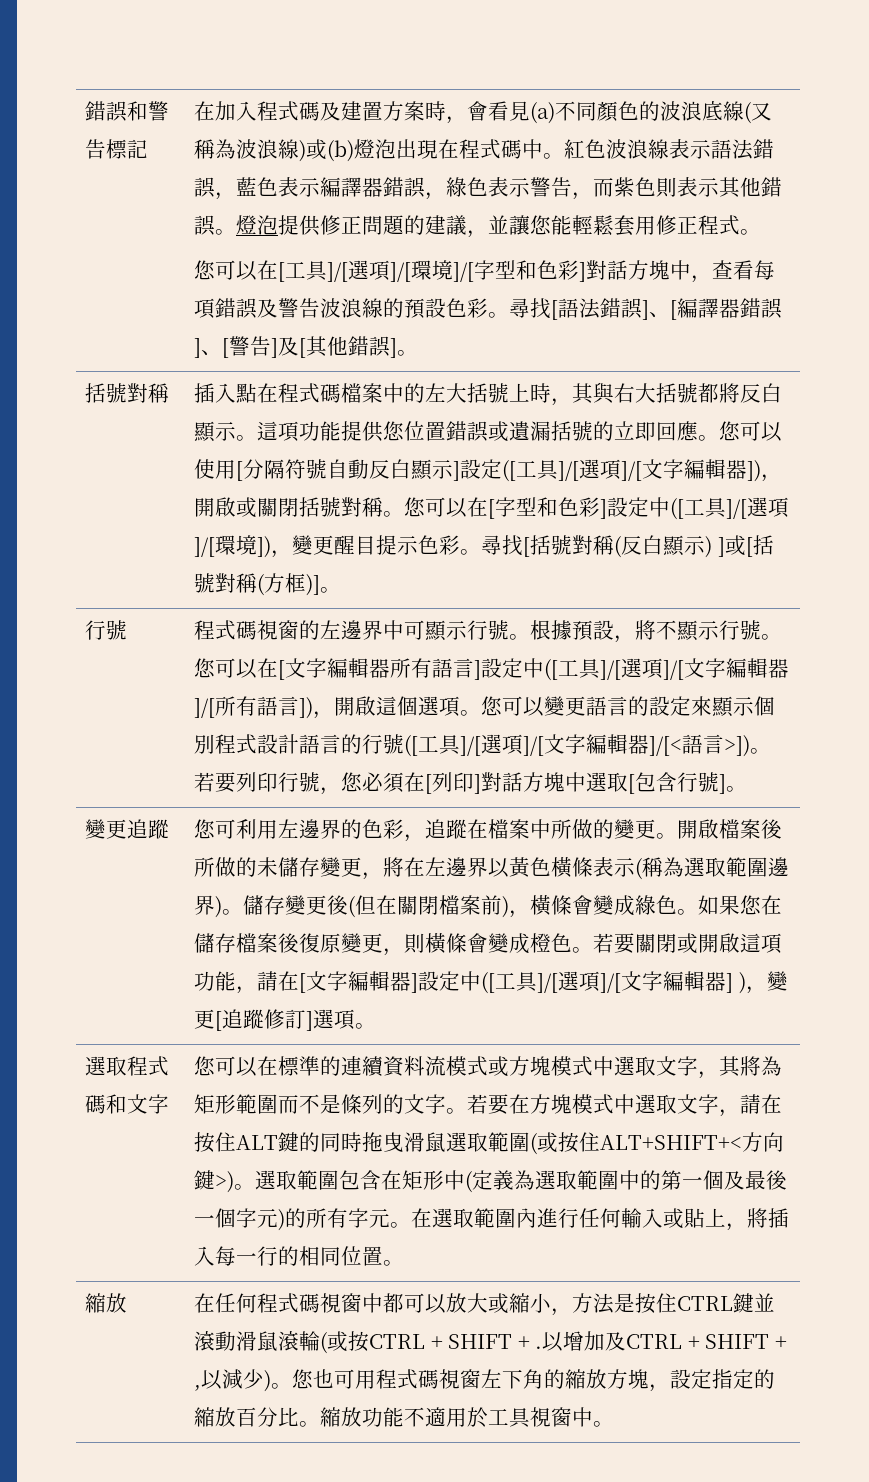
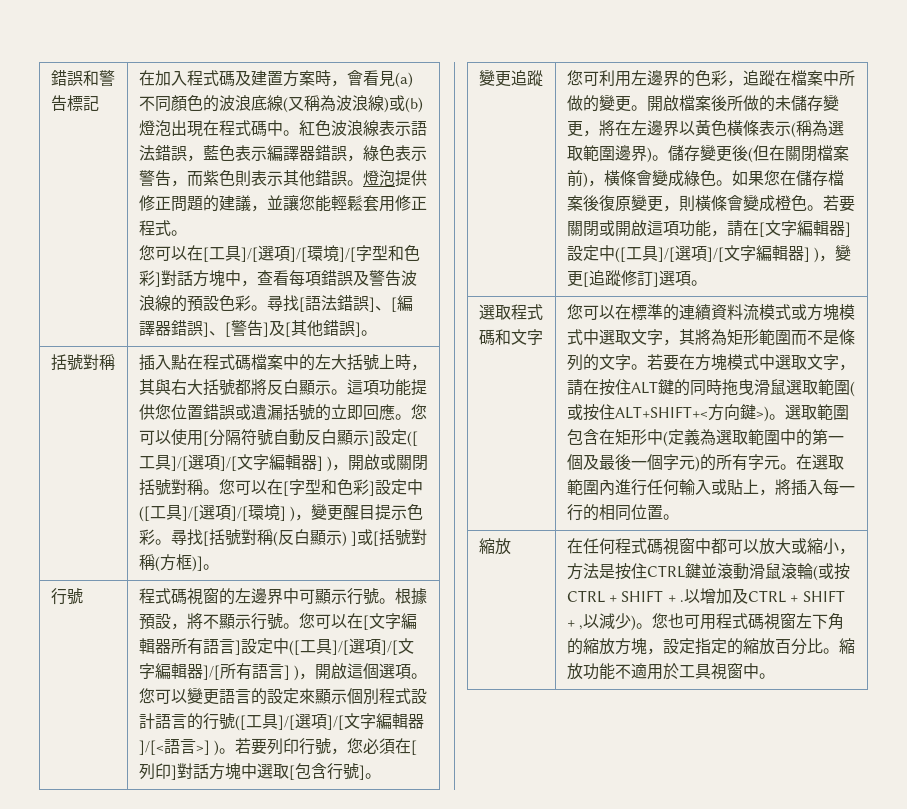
- 您可以使用[分隔符號自動反白顯示]設定([工具]/[選項]/[文字編輯器])，開啟或關閉括號對稱。
+ 您可以使用[分隔符號自動反白顯示]設定([工具]/[選項]/[文字編輯器] )，開啟或關閉括號對稱。
- 您可以在[字型和色彩]設定中([工具]/[選項]/[環境])，變更醒目提示色彩。
+ 您可以在[字型和色彩]設定中([工具]/[選項]/[環境] )，變更醒目提示色彩。
- 您可以在[文字編輯器所有語言]設定中([工具]/[選項]/[文字編輯器]/[所有語言])，開啟這個選項。
+ 您可以在[文字編輯器所有語言]設定中([工具]/[選項]/[文字編輯器]/[所有語言] )，開啟這個選項。
- 您可以變更語言的設定來顯示個別程式設計語言的行號([工具]/[選項]/[文字編輯器]/[<語言>])。
+ 您可以變更語言的設定來顯示個別程式設計語言的行號([工具]/[選項]/[文字編輯器]/[<語言>] )。

